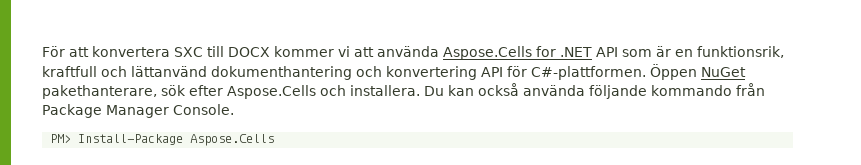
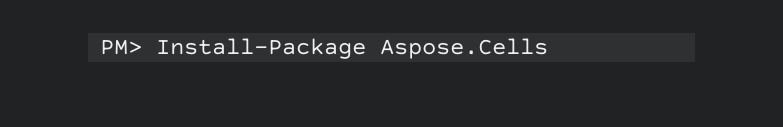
- För att konvertera SXC till DOCX kommer vi att använda Aspose.Cells for .NET API som är en funktionsrik, kraftfull och lättanvänd dokumenthantering och konvertering API för C#-plattformen. Öppen NuGet pakethanterare, sök efter Aspose.Cells och installera. Du kan också använda följande kommando från Package Manager Console.

